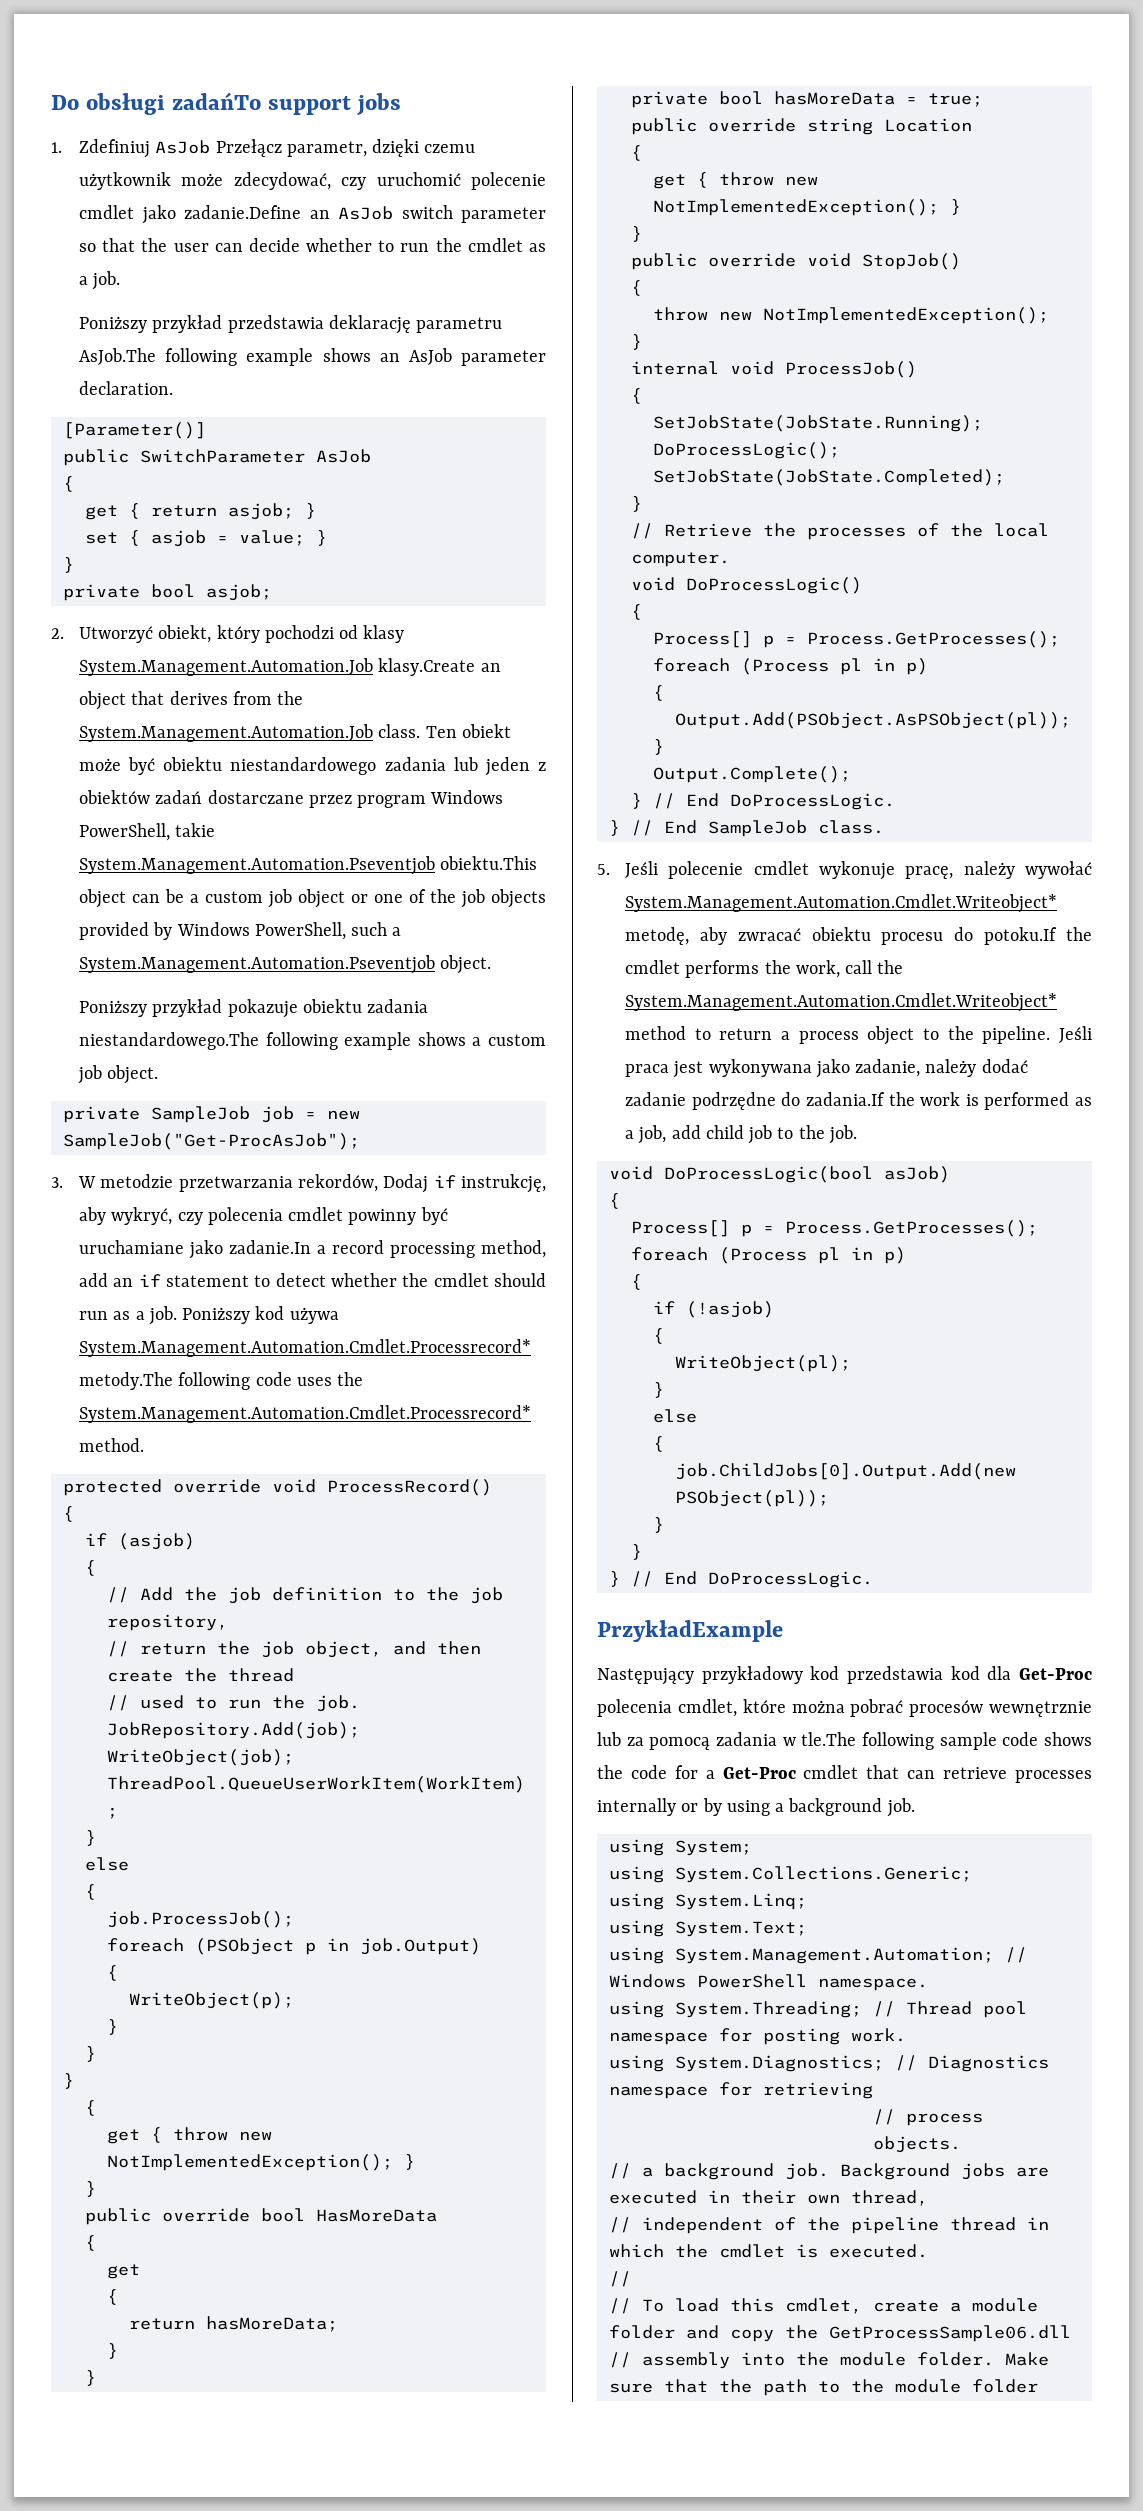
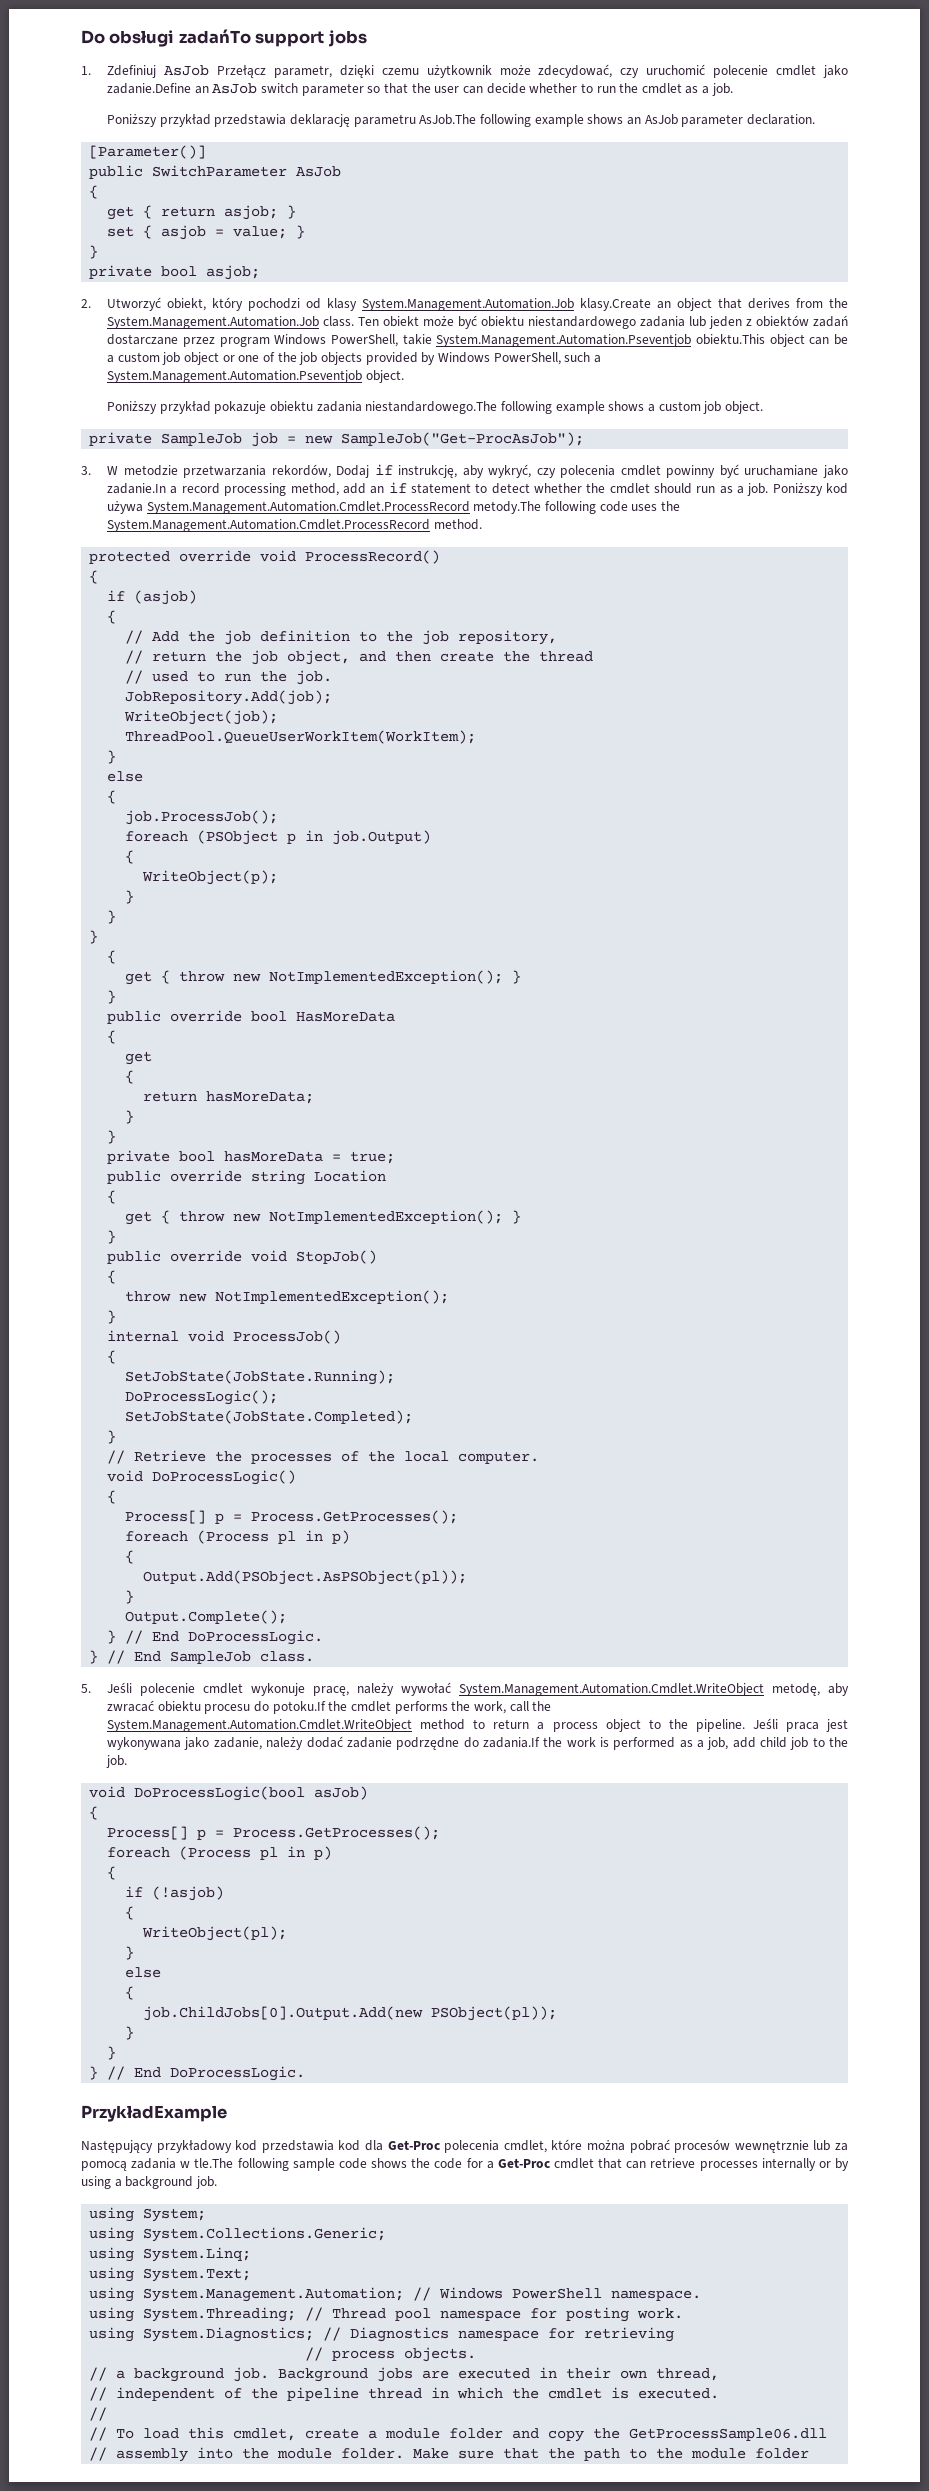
- Poniższy kod używa System.Management.Automation.Cmdlet.Processrecord* metody.The following code uses the System.Management.Automation.Cmdlet.Processrecord* method.
+ Poniższy kod używa System.Management.Automation.Cmdlet.ProcessRecord metody.The following code uses the System.Management.Automation.Cmdlet.ProcessRecord method.
- 5. Jeśli polecenie cmdlet wykonuje pracę, należy wywołać System.Management.Automation.Cmdlet.Writeobject* metodę, aby zwracać obiektu procesu do potoku.If the cmdlet performs the work, call the System.Management.Automation.Cmdlet.Writeobject* method to return a process object to the pipeline.
+ 5. Jeśli polecenie cmdlet wykonuje pracę, należy wywołać System.Management.Automation.Cmdlet.WriteObject metodę, aby zwracać obiektu procesu do potoku.If the cmdlet performs the work, call the System.Management.Automation.Cmdlet.WriteObject method to return a process object to the pipeline.

